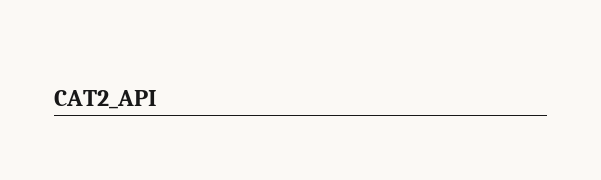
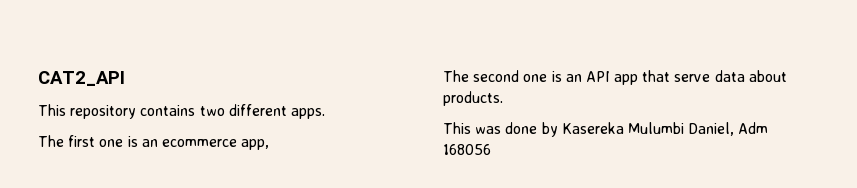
+ This repository contains two different apps.
+ The first one is an ecommerce app,
+ The second one is an API app that serve data about products.
+ This was done by Kasereka Mulumbi Daniel, Adm 168056

